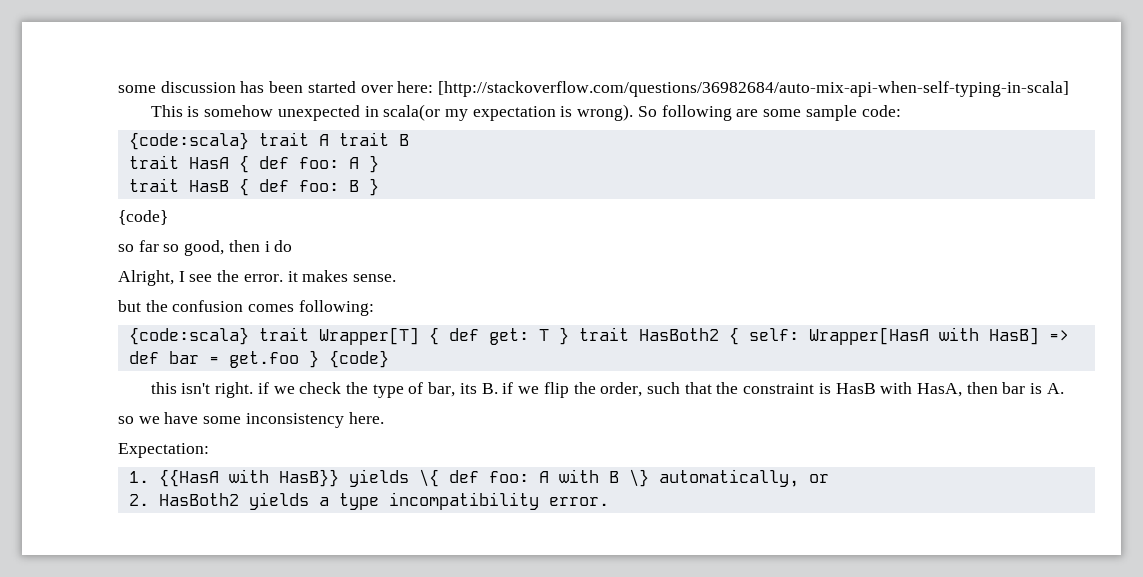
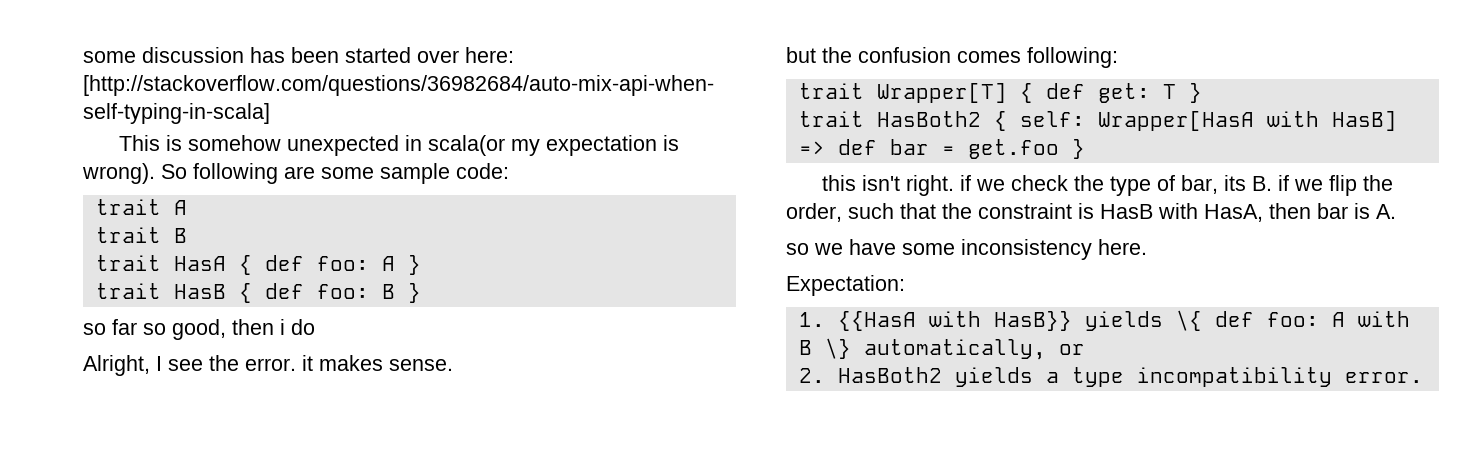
- {code:scala} trait A trait B
+ trait A
+ trait B
  trait HasB { def foo: B }
- {code}
- {code:scala} trait Wrapper[T] { def get: T } trait HasBoth2 { self: Wrapper[HasA with HasB] => def bar = get.foo } {code}
+ trait Wrapper[T] { def get: T }
+ trait HasBoth2 { self: Wrapper[HasA with HasB] => def bar = get.foo }

